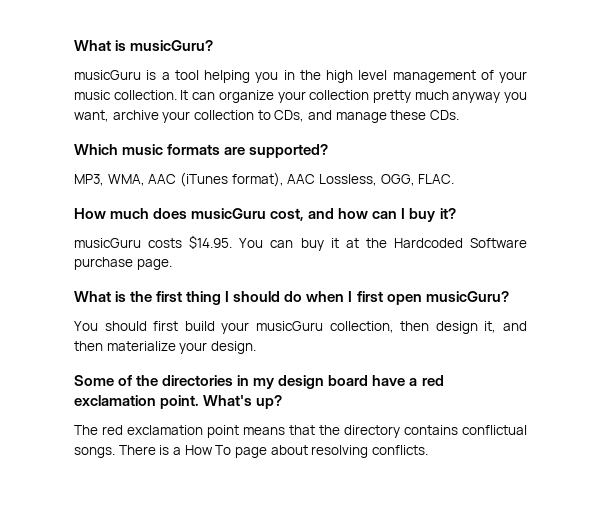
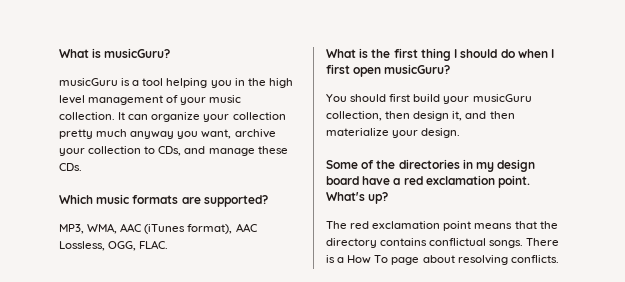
- How much does musicGuru cost, and how can I buy it?
- musicGuru costs $14.95. You can buy it at the Hardcoded Software purchase page.

